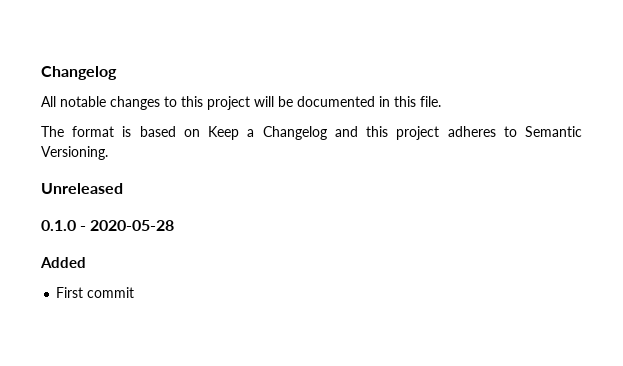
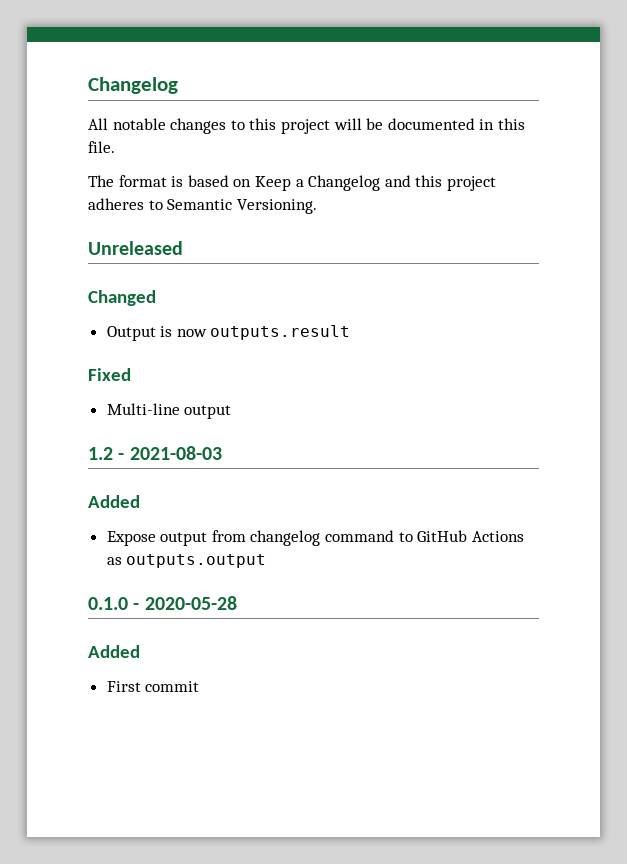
+ Changed
+ Output is now outputs.result
+ Fixed
+ Multi-line output
+ 1.2 - 2021-08-03
+ Added
+ Expose output from changelog command to GitHub Actions as outputs.output

